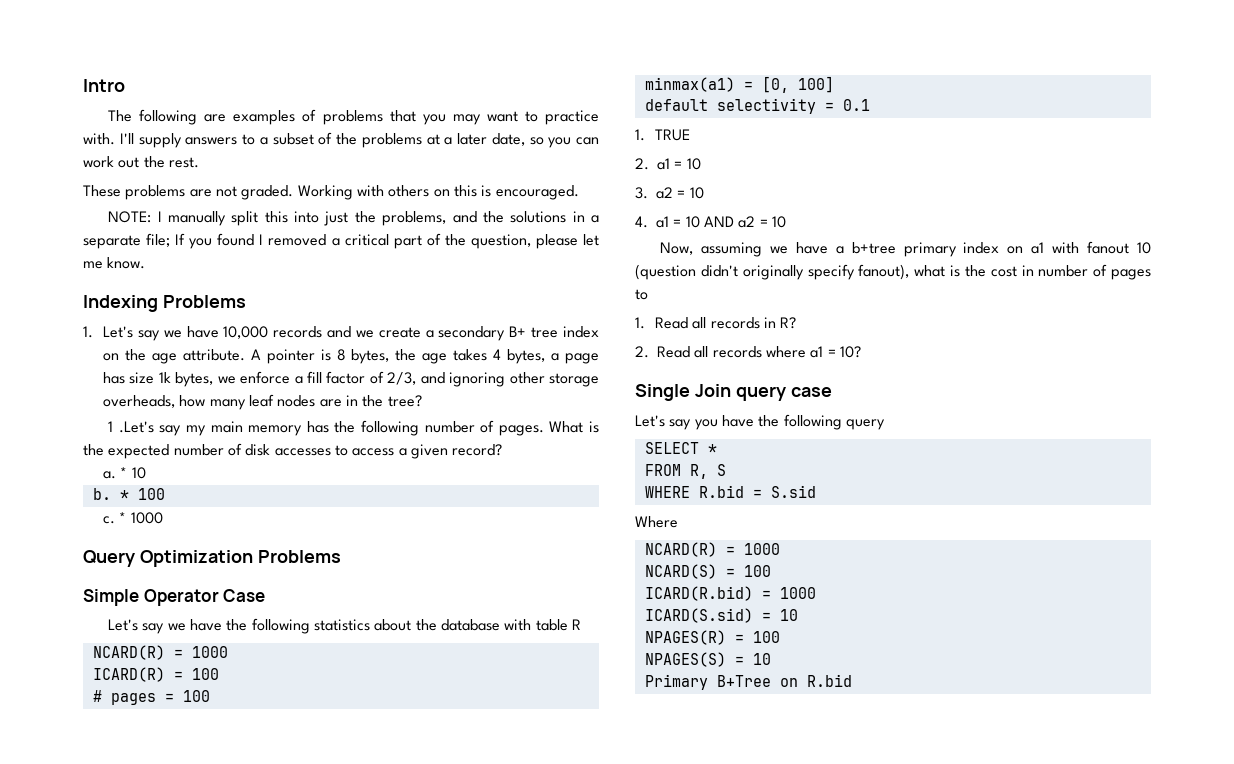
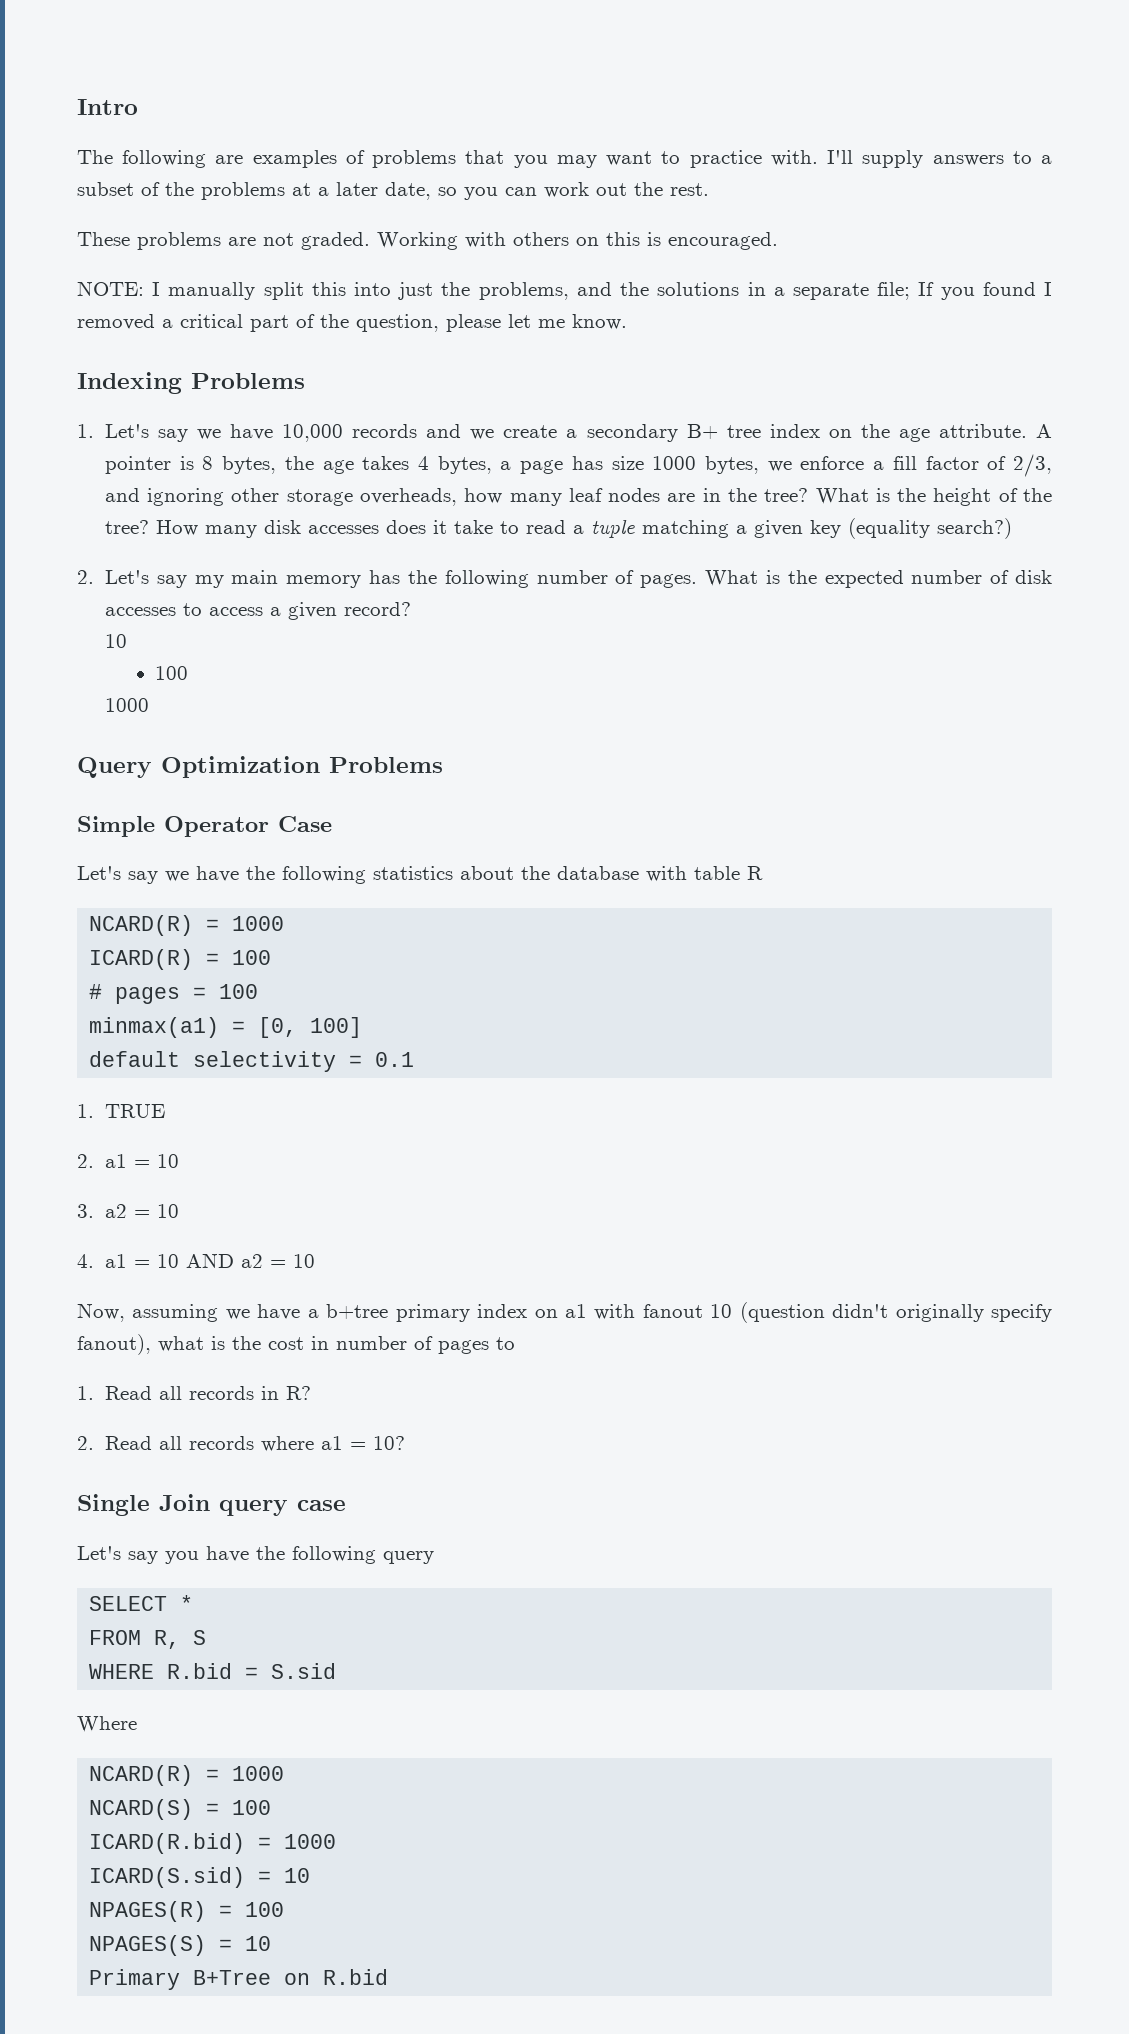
- A pointer is 8 bytes, the age takes 4 bytes, a page has size 1k bytes, we enforce a fill factor of 2/3, and ignoring other storage overheads, how many leaf nodes are in the tree?
- 1 .Let's say my main memory has the following number of pages.
+ A pointer is 8 bytes, the age takes 4 bytes, a page has size 1000 bytes, we enforce a fill factor of 2/3, and ignoring other storage overheads, how many leaf nodes are in the tree? What is the height of the tree? How many disk accesses does it take to read a tuple matching a given key (equality search?)
+ 2. Let's say my main memory has the following number of pages.
  What is the expected number of disk accesses to access a given record?
- a. * 10
- b. * 100
- c. * 1000
+ 10
+ 100
+ 1000

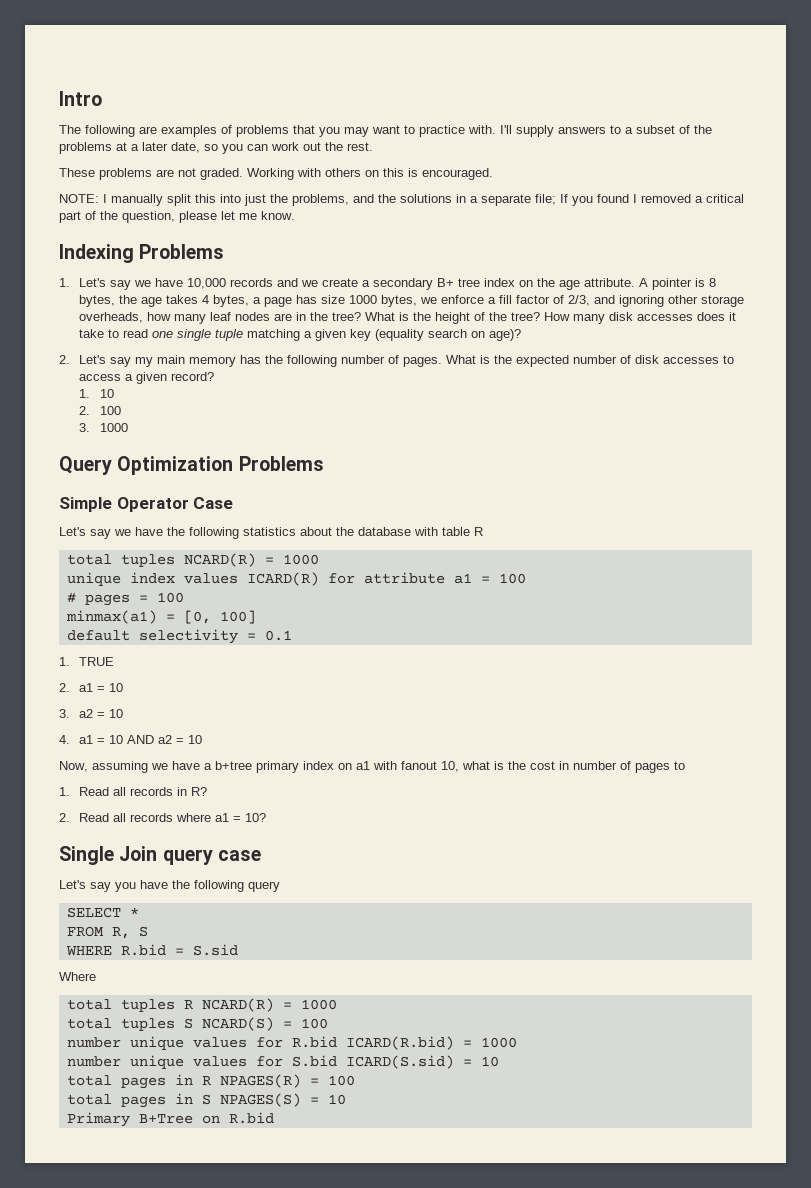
- How many disk accesses does it take to read a tuple matching a given key (equality search?)
+ How many disk accesses does it take to read one single tuple matching a given key (equality search on age)?
  What is the expected number of disk accesses to access a given record?
- 10
- 100
- 1000
+ 1. 10
+ 2. 100
+ 3. 1000
  Let's say we have the following statistics about the database with table R
- NCARD(R) = 1000
- ICARD(R) = 100
+ total tuples NCARD(R) = 1000
+ unique index values ICARD(R) for attribute a1 = 100
- Now, assuming we have a b+tree primary index on a1 with fanout 10 (question didn't originally specify fanout), what is the cost in number of pages to
+ Now, assuming we have a b+tree primary index on a1 with fanout 10, what is the cost in number of pages to
  Where
- NCARD(R) = 1000
- NCARD(S) = 100
+ total tuples R NCARD(R) = 1000
+ total tuples S NCARD(S) = 100
- ICARD(R.bid) = 1000
- ICARD(S.sid) = 10
+ number unique values for R.bid ICARD(R.bid) = 1000
+ number unique values for S.bid ICARD(S.sid) = 10
- NPAGES(R) = 100
+ total pages in R NPAGES(R) = 100
- NPAGES(S) = 10
+ total pages in S NPAGES(S) = 10

